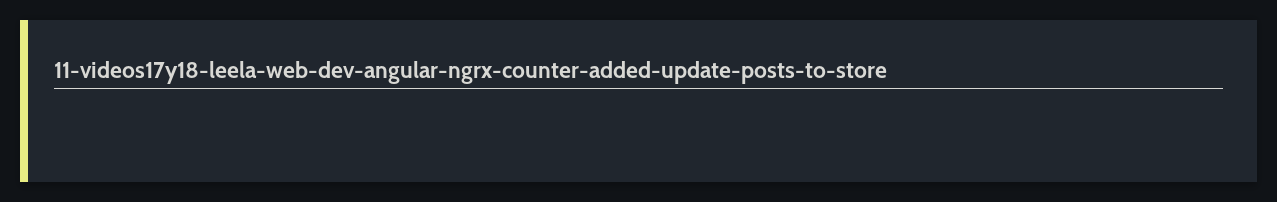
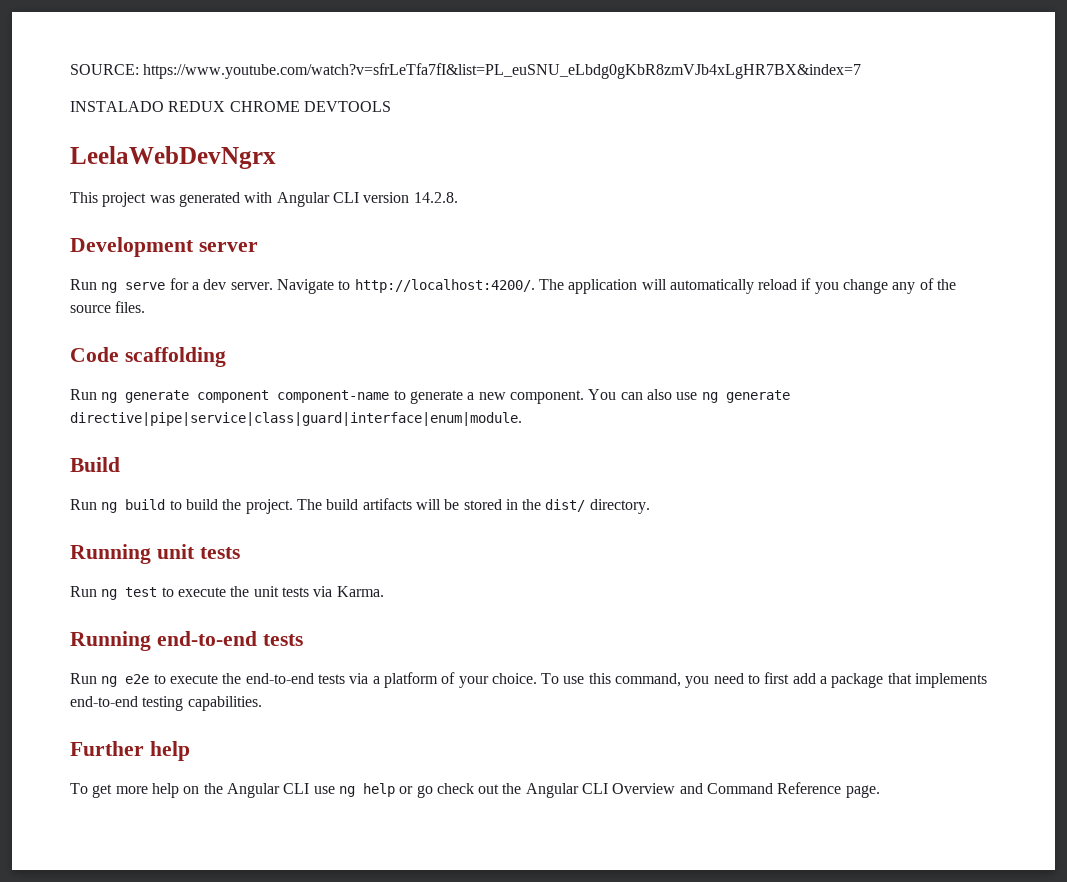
- 11-videos17y18-leela-web-dev-angular-ngrx-counter-added-update-posts-to-store
+ SOURCE: https://www.youtube.com/watch?v=sfrLeTfa7fI&list=PL_euSNU_eLbdg0gKbR8zmVJb4xLgHR7BX&index=7
+ INSTALADO REDUX CHROME DEVTOOLS
+ LeelaWebDevNgrx
+ This project was generated with Angular CLI version 14.2.8.
+ Development server
+ Run ng serve for a dev server. Navigate to http://localhost:4200/. The application will automatically reload if you change any of the source files.
+ Code scaffolding
+ Run ng generate component component-name to generate a new component. You can also use ng generate directive|pipe|service|class|guard|interface|enum|module.
+ Build
+ Run ng build to build the project. The build artifacts will be stored in the dist/ directory.
+ Running unit tests
+ Run ng test to execute the unit tests via Karma.
+ Running end-to-end tests
+ Run ng e2e to execute the end-to-end tests via a platform of your choice. To use this command, you need to first add a package that implements end-to-end testing capabilities.
+ Further help
+ To get more help on the Angular CLI use ng help or go check out the Angular CLI Overview and Command Reference page.

